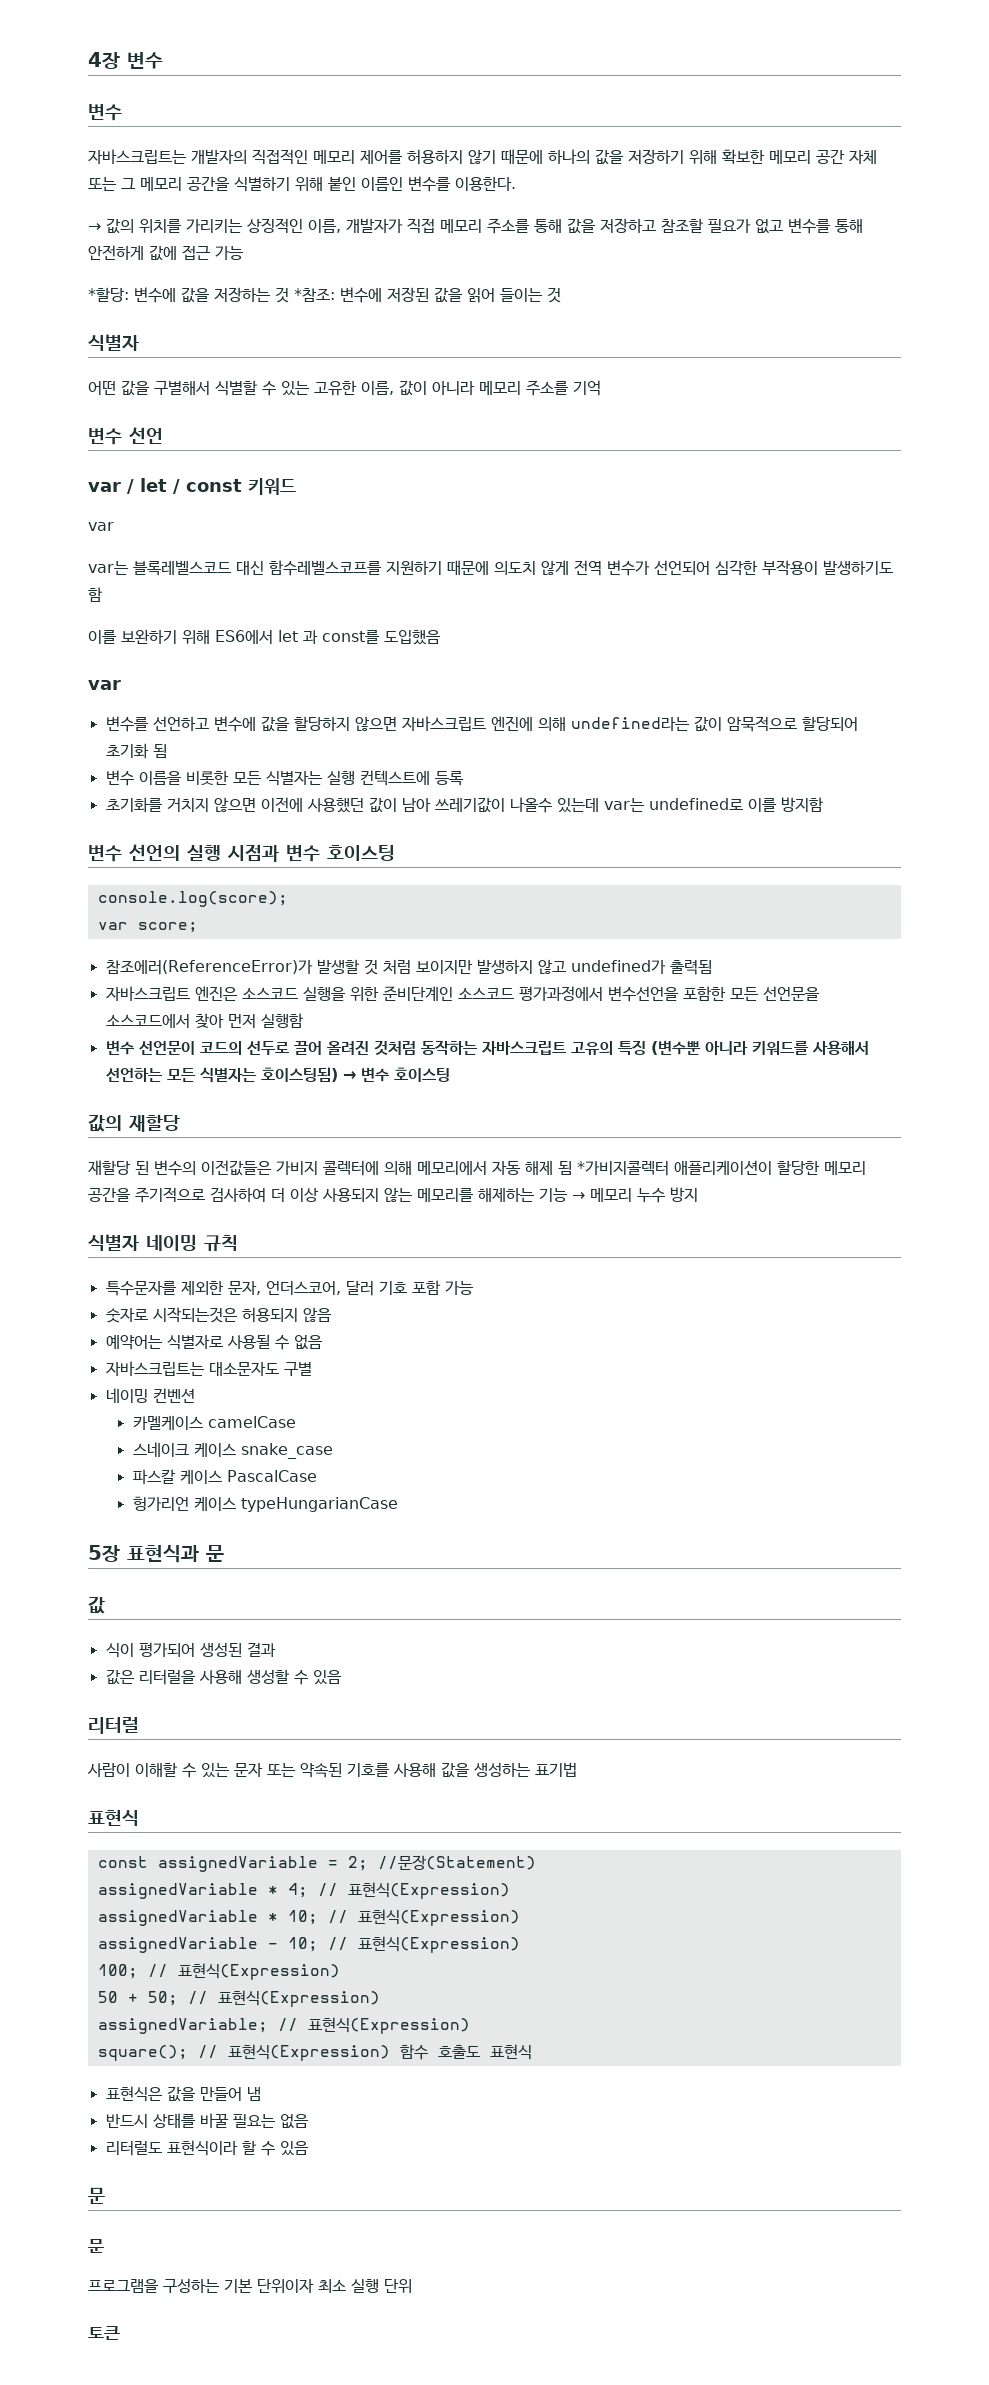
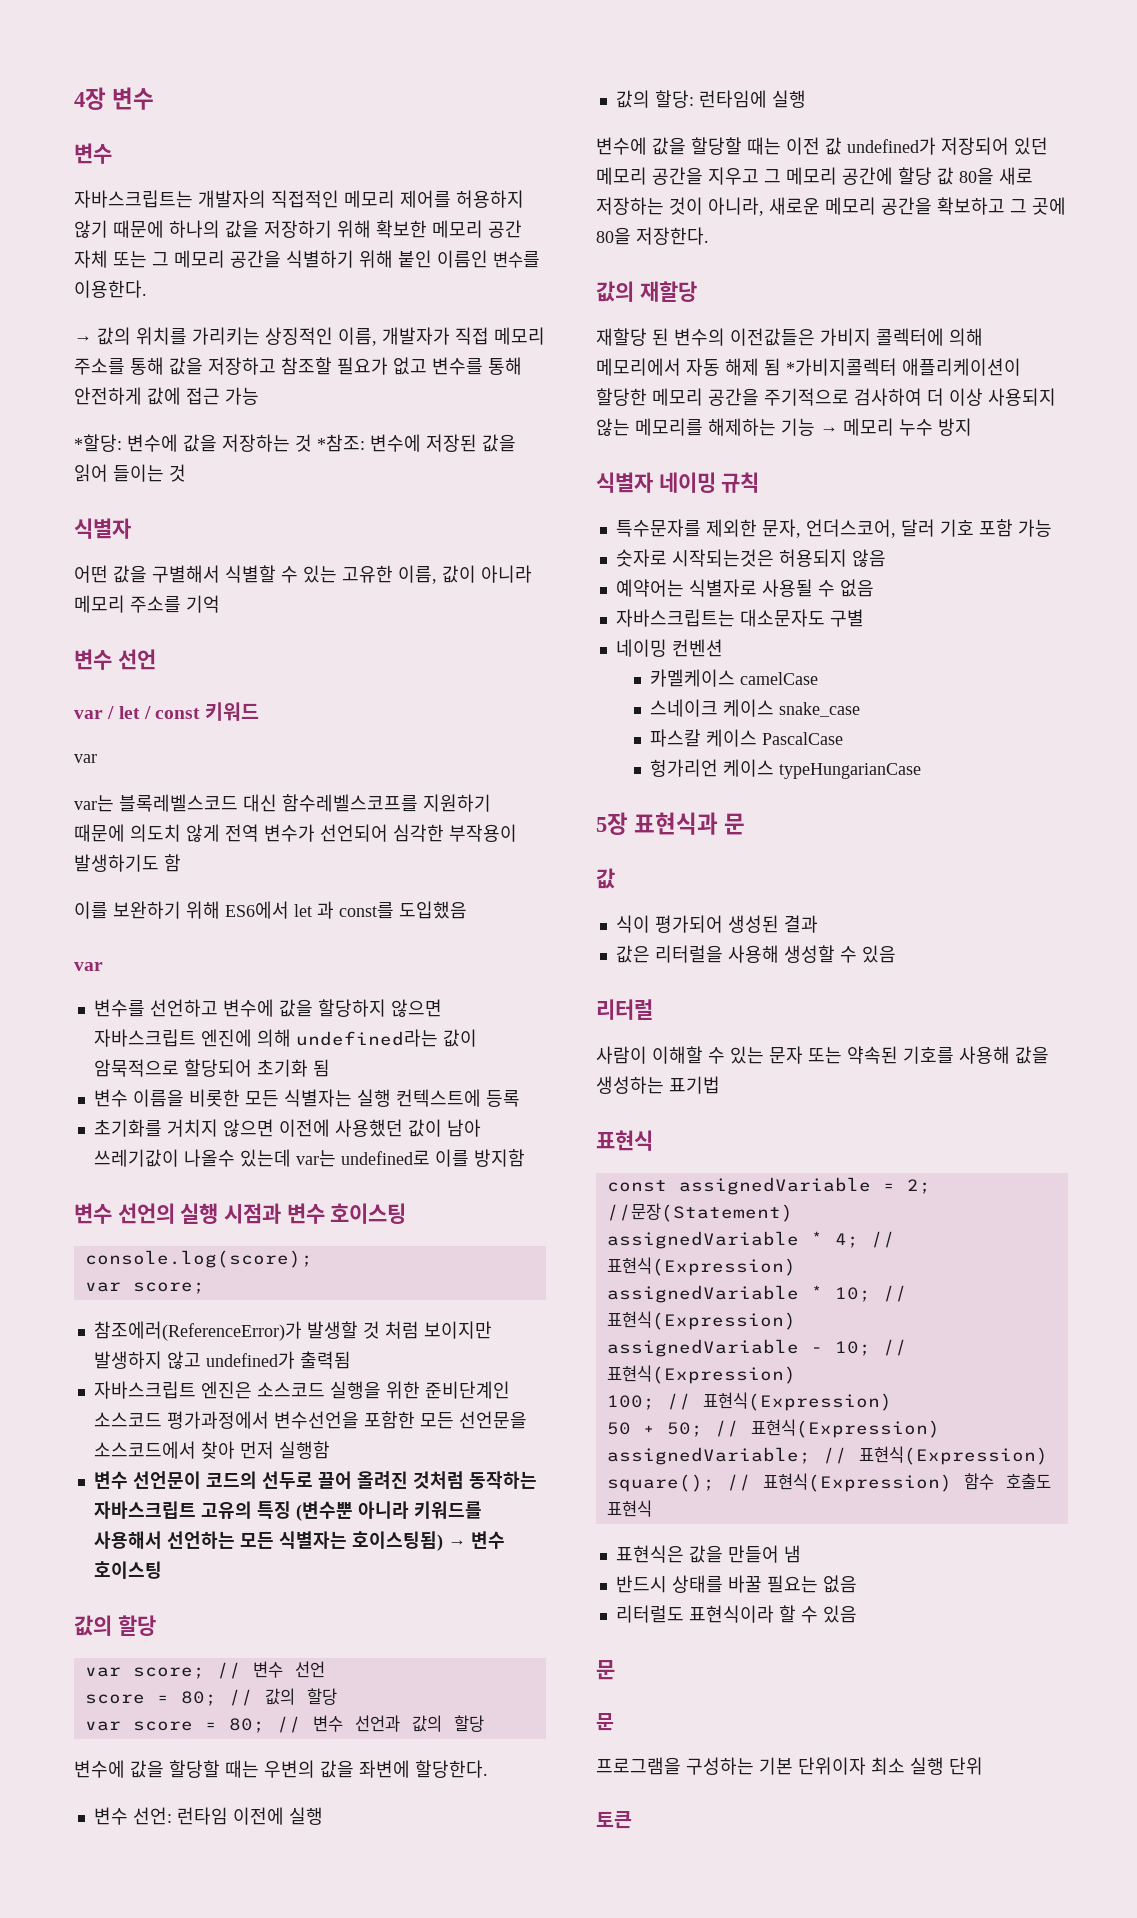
  변수 선언문이 코드의 선두로 끌어 올려진 것처럼 동작하는 자바스크립트 고유의 특징 (변수뿐 아니라 키워드를 사용해서 선언하는 모든 식별자는 호이스팅됨) → 변수 호이스팅
+ 값의 할당
+ var score; // 변수 선언
+ score = 80; // 값의 할당
+ var score = 80; // 변수 선언과 값의 할당
+ 변수에 값을 할당할 때는 우변의 값을 좌변에 할당한다.
+ 변수 선언: 런타임 이전에 실행
+ 값의 할당: 런타임에 실행
+ 변수에 값을 할당할 때는 이전 값 undefined가 저장되어 있던 메모리 공간을 지우고 그 메모리 공간에 할당 값 80을 새로 저장하는 것이 아니라, 새로운 메모리 공간을 확보하고 그 곳에 80을 저장한다.

